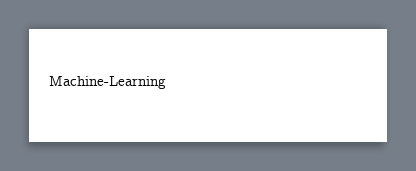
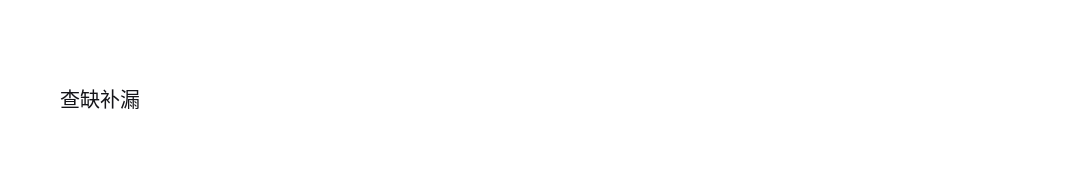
- Machine-Learning
+ 查缺补漏

